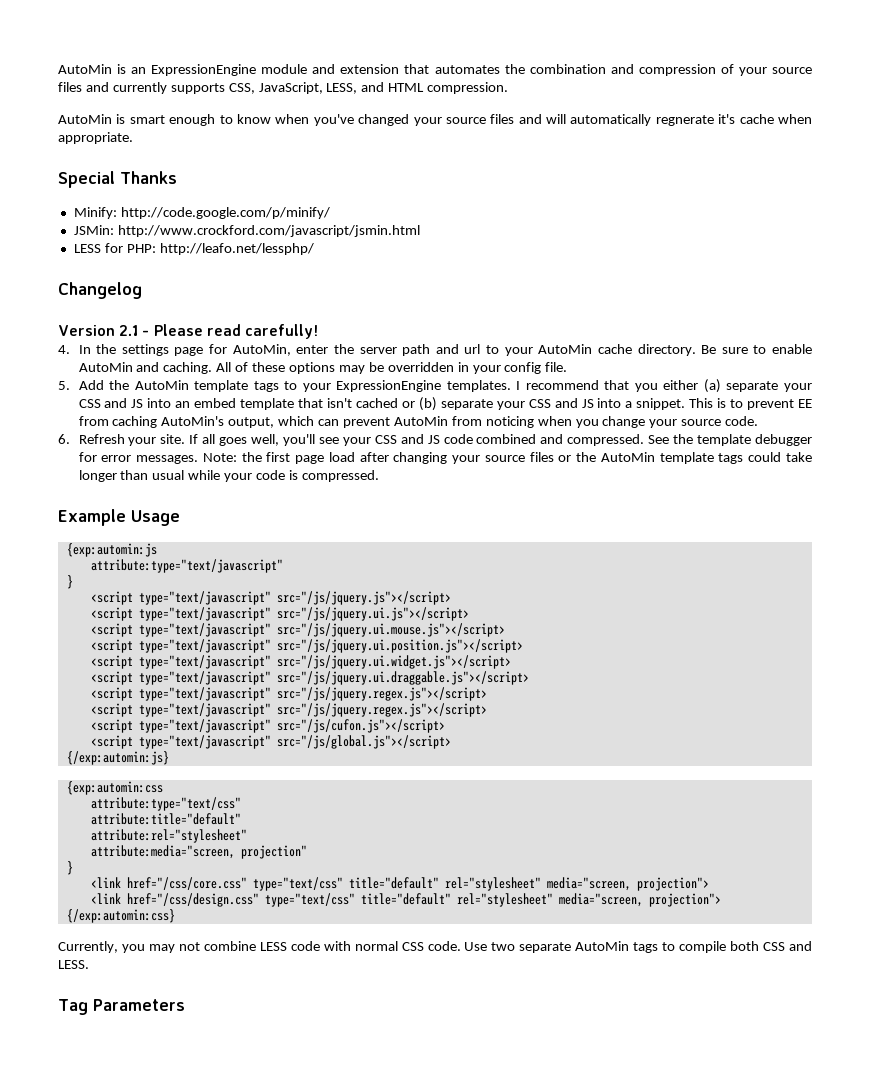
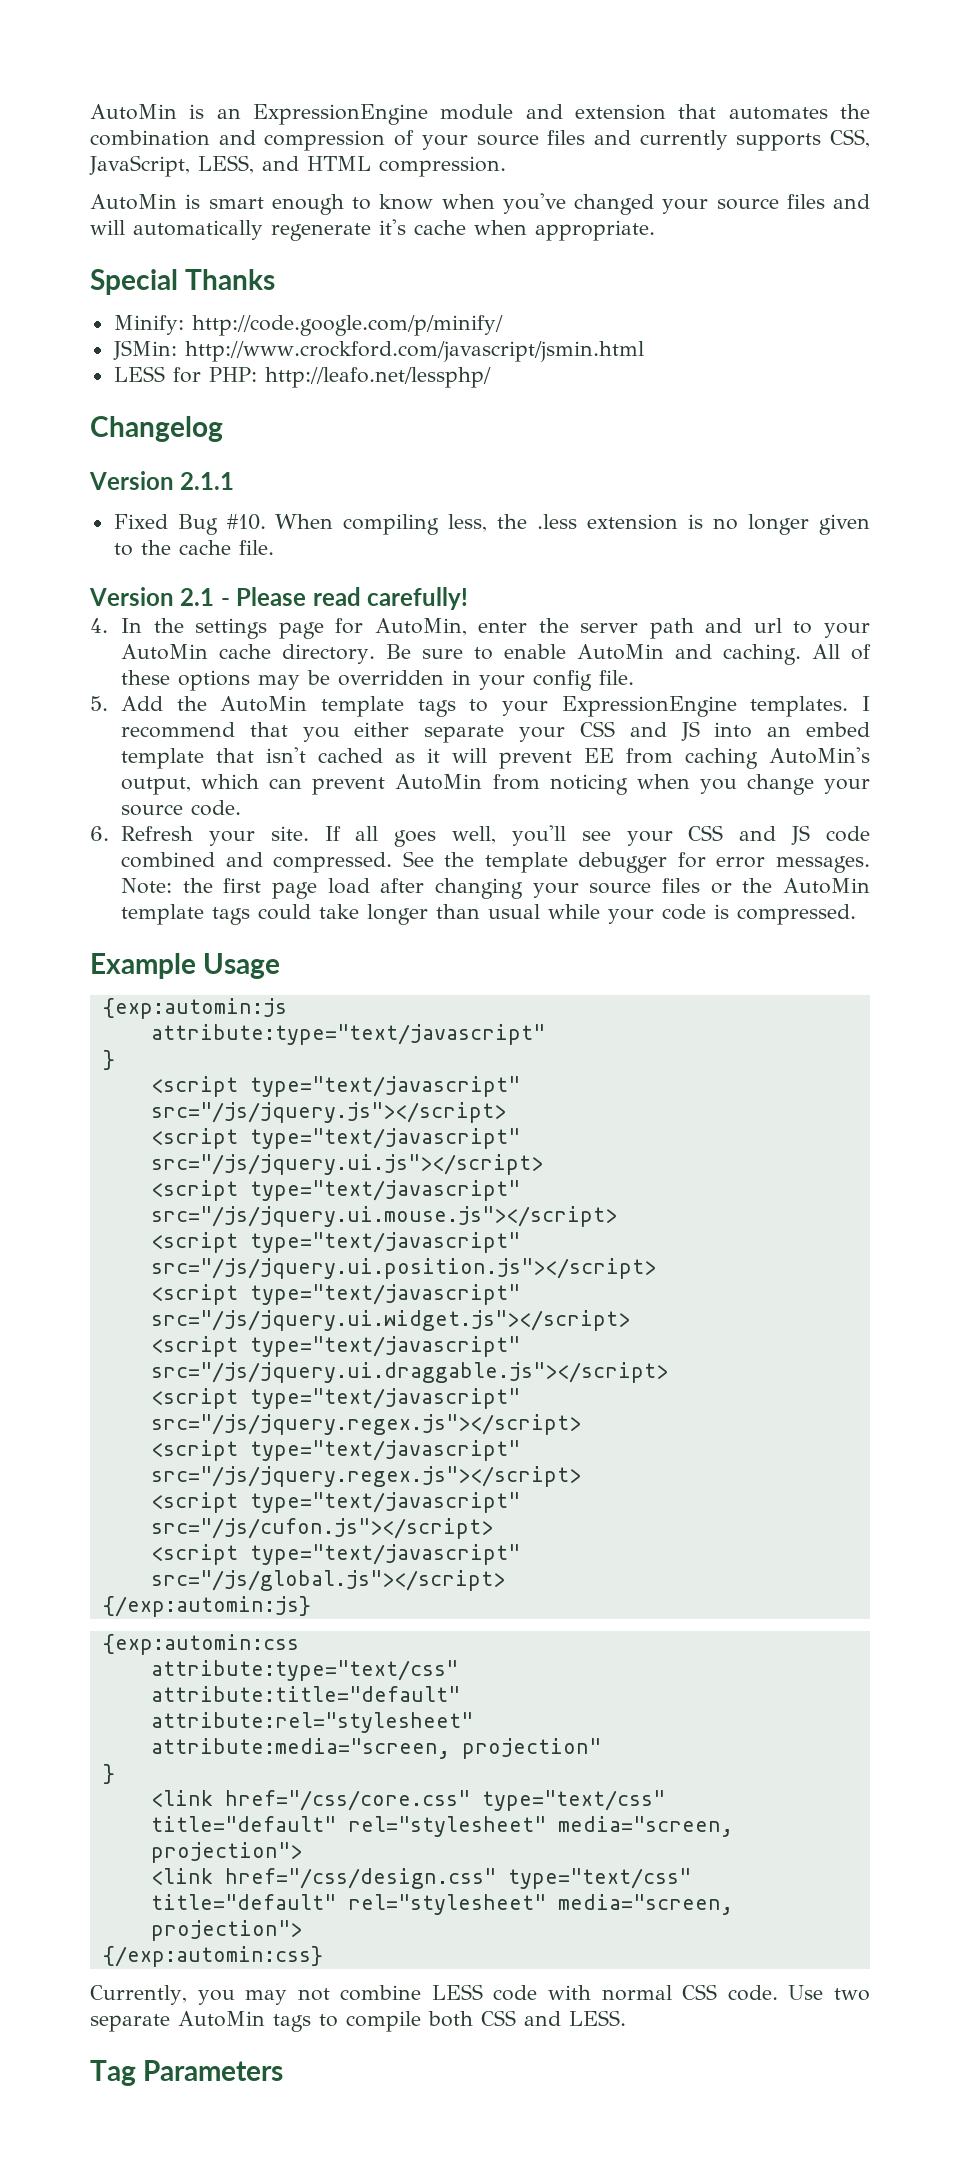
- AutoMin is smart enough to know when you've changed your source files and will automatically regnerate it's cache when appropriate.
+ AutoMin is smart enough to know when you've changed your source files and will automatically regenerate it's cache when appropriate.
+ Version 2.1.1
+ Fixed Bug #10. When compiling less, the .less extension is no longer given to the cache file.
- I recommend that you either (a) separate your CSS and JS into an embed template that isn't cached or (b) separate your CSS and JS into a snippet. This is to prevent EE from caching AutoMin's output, which can prevent AutoMin from noticing when you change your source code.
+ I recommend that you either separate your CSS and JS into an embed template that isn't cached as it will prevent EE from caching AutoMin's output, which can prevent AutoMin from noticing when you change your source code.

